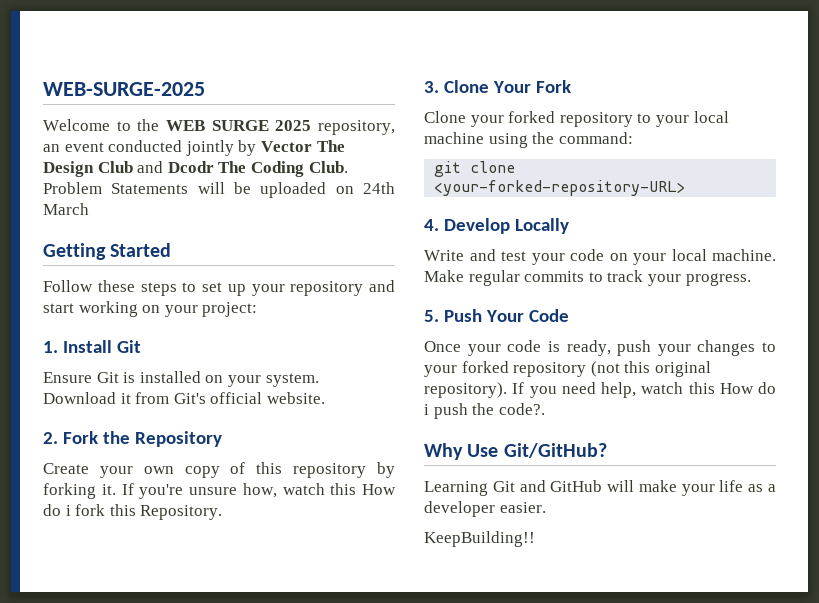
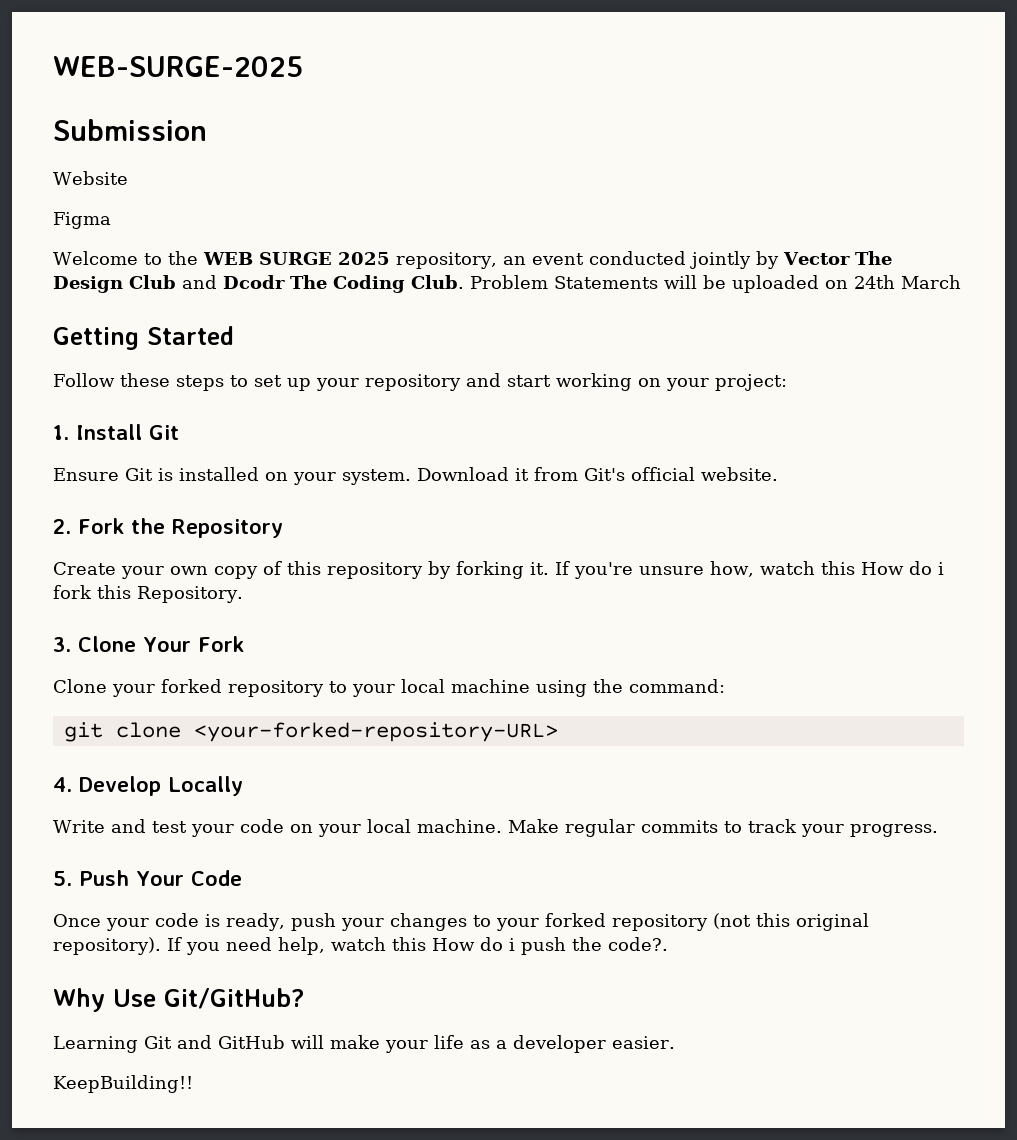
+ Submission
+ Website
+ Figma

